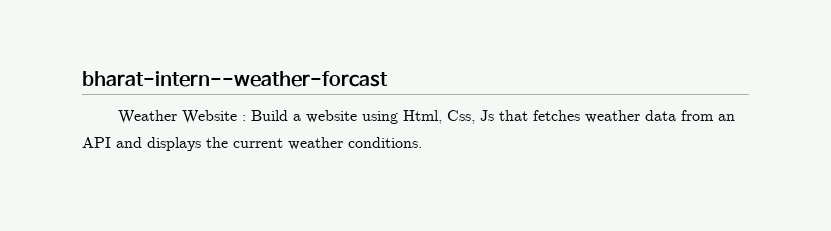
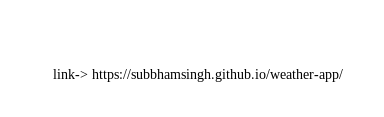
- bharat-intern--weather-forcast
- Weather Website : Build a website using Html, Css, Js that fetches weather data from an API and displays the current weather conditions.
+ link-> https://subbhamsingh.github.io/weather-app/

